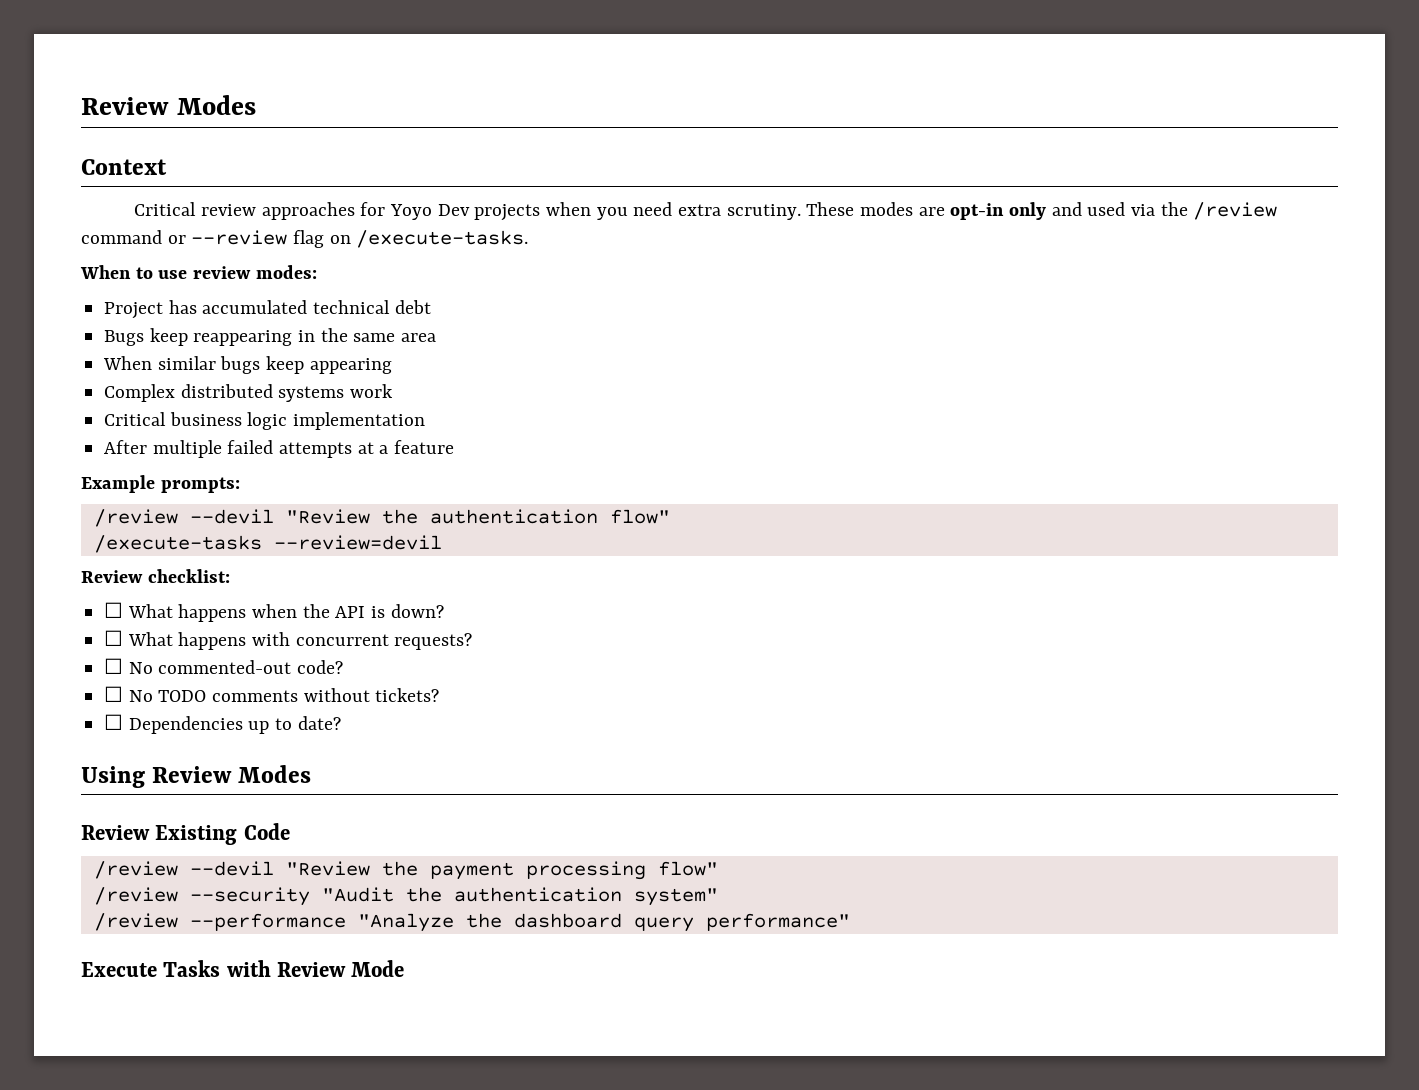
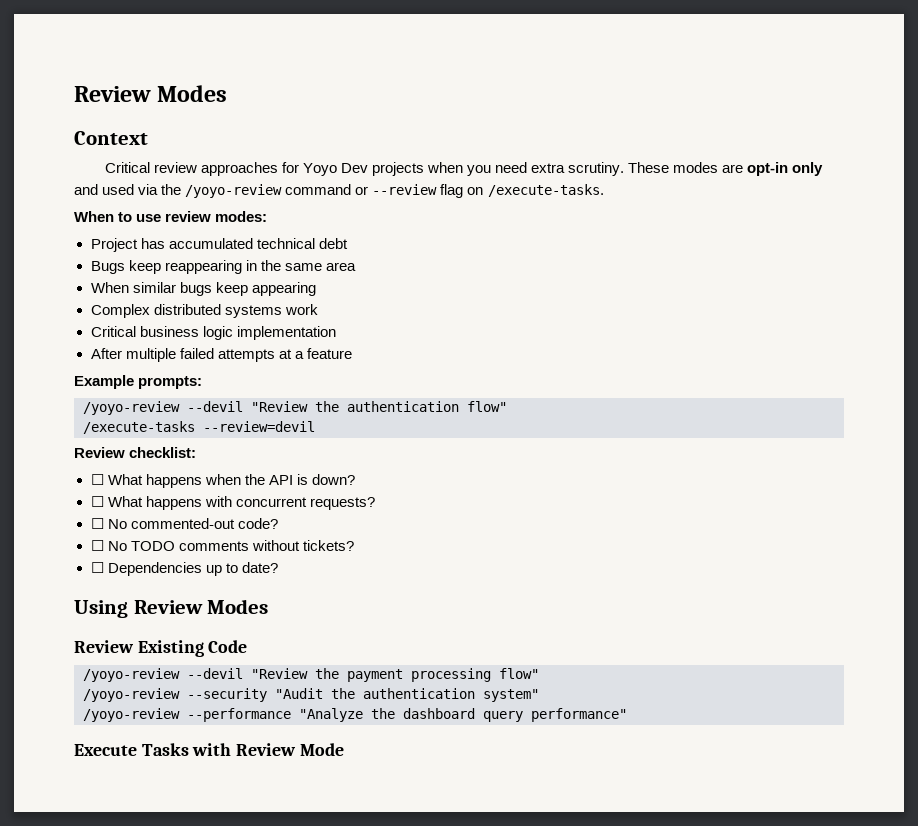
- These modes are opt-in only and used via the /review command or --review flag on /execute-tasks.
+ These modes are opt-in only and used via the /yoyo-review command or --review flag on /execute-tasks.
- /review --devil "Review the authentication flow"
+ /yoyo-review --devil "Review the authentication flow"
- /review --devil "Review the payment processing flow"
+ /yoyo-review --devil "Review the payment processing flow"
- /review --security "Audit the authentication system"
+ /yoyo-review --security "Audit the authentication system"
- /review --performance "Analyze the dashboard query performance"
+ /yoyo-review --performance "Analyze the dashboard query performance"

